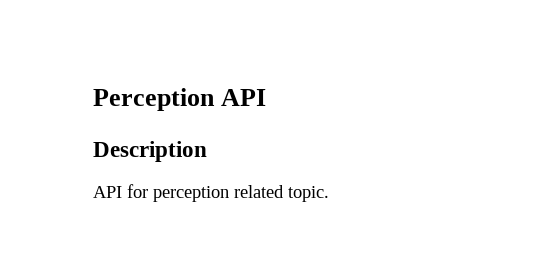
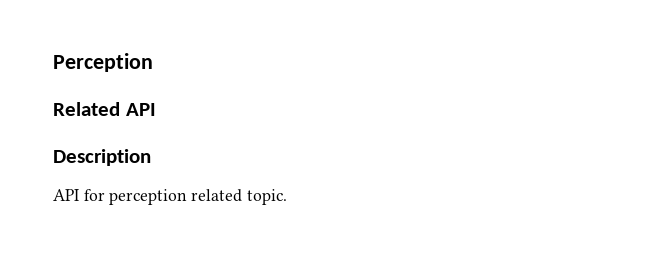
- Perception API
+ Perception
+ Related API

